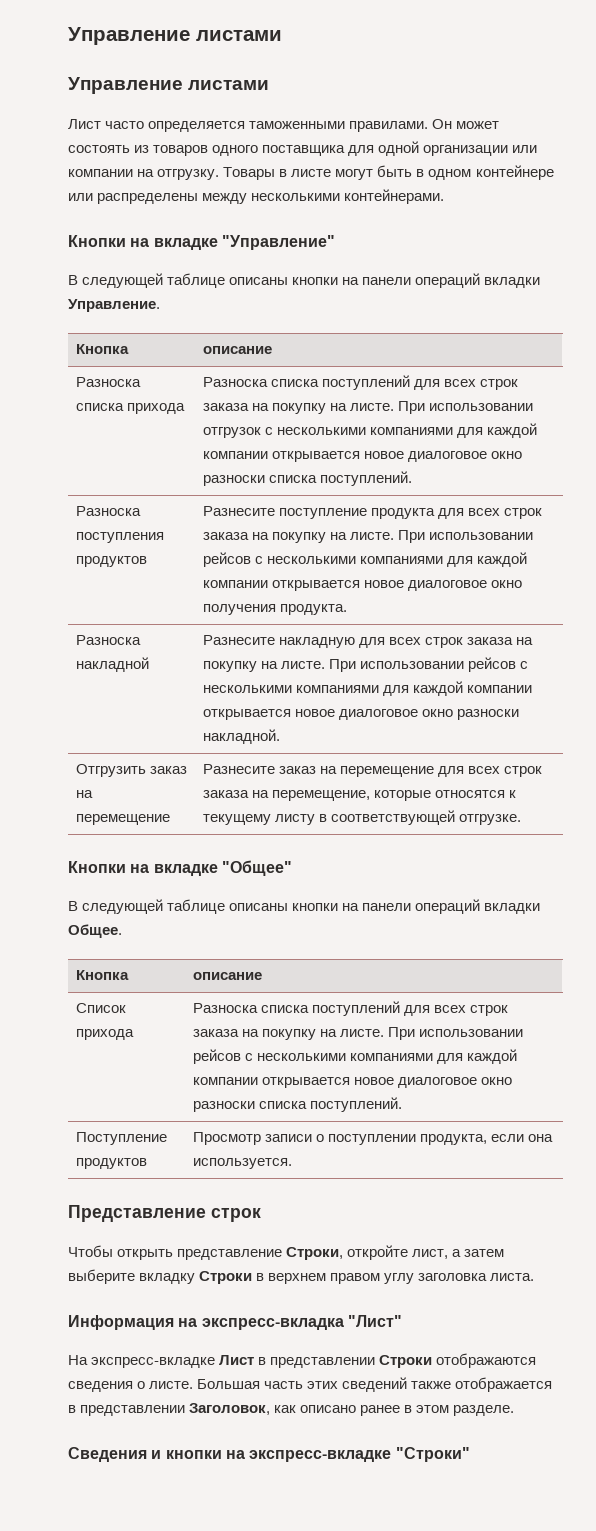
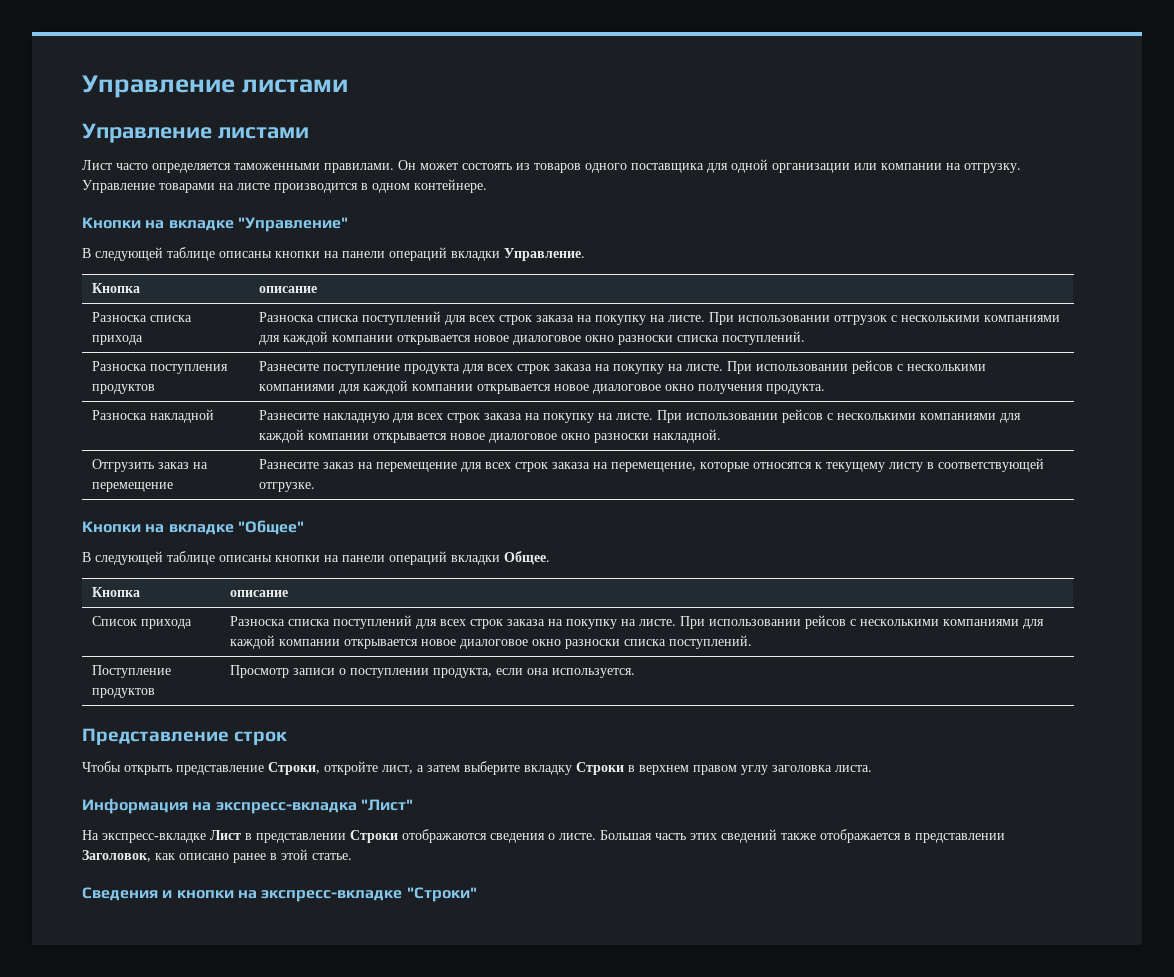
- Товары в листе могут быть в одном контейнере или распределены между несколькими контейнерами.
+ Управление товарами на листе производится в одном контейнере.
- Большая часть этих сведений также отображается в представлении Заголовок, как описано ранее в этом разделе.
+ Большая часть этих сведений также отображается в представлении Заголовок, как описано ранее в этой статье.

